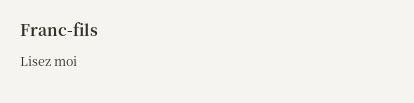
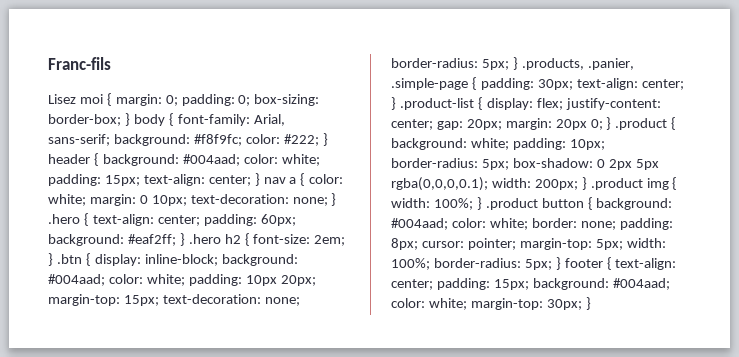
- Lisez moi
+ Lisez moi { margin: 0; padding: 0; box-sizing: border-box; } body { font-family: Arial, sans-serif; background: #f8f9fc; color: #222; } header { background: #004aad; color: white; padding: 15px; text-align: center; } nav a { color: white; margin: 0 10px; text-decoration: none; } .hero { text-align: center; padding: 60px; background: #eaf2ff; } .hero h2 { font-size: 2em; } .btn { display: inline-block; background: #004aad; color: white; padding: 10px 20px; margin-top: 15px; text-decoration: none; border-radius: 5px; } .products, .panier, .simple-page { padding: 30px; text-align: center; } .product-list { display: flex; justify-content: center; gap: 20px; margin: 20px 0; } .product { background: white; padding: 10px; border-radius: 5px; box-shadow: 0 2px 5px rgba(0,0,0,0.1); width: 200px; } .product img { width: 100%; } .product button { background: #004aad; color: white; border: none; padding: 8px; cursor: pointer; margin-top: 5px; width: 100%; border-radius: 5px; } footer { text-align: center; padding: 15px; background: #004aad; color: white; margin-top: 30px; }

